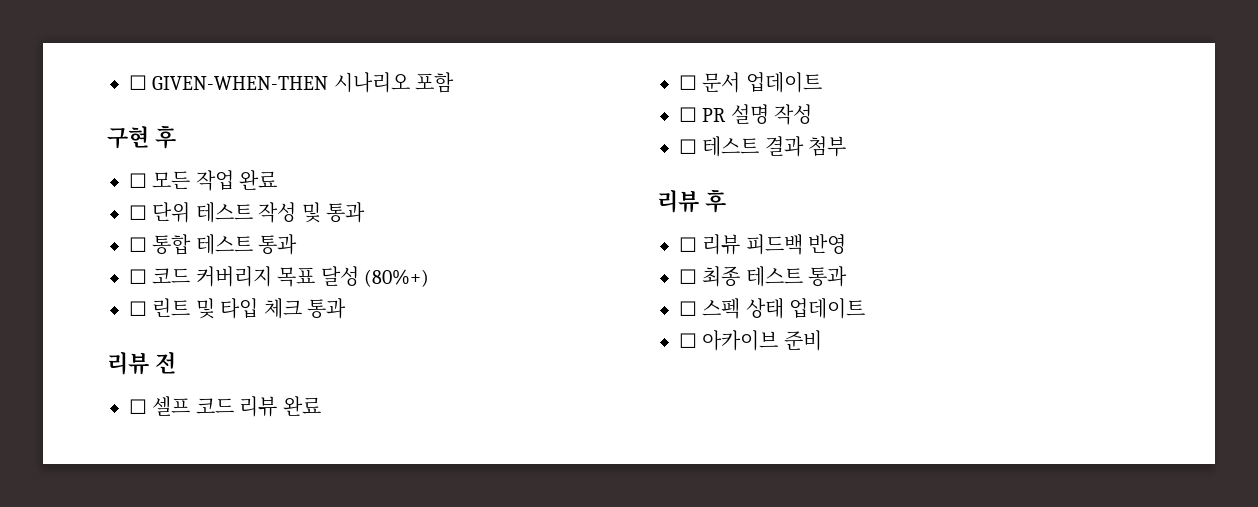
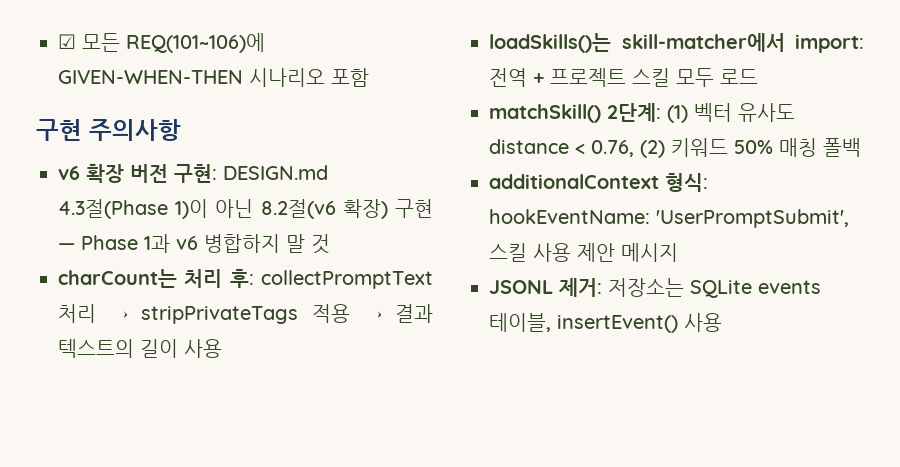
- ☐ GIVEN-WHEN-THEN 시나리오 포함
+ ☑ 모든 REQ(101~106)에 GIVEN-WHEN-THEN 시나리오 포함
- 구현 후
- ☐ 모든 작업 완료
- ☐ 단위 테스트 작성 및 통과
- ☐ 통합 테스트 통과
- ☐ 코드 커버리지 목표 달성 (80%+)
- ☐ 린트 및 타입 체크 통과
- 리뷰 전
- ☐ 셀프 코드 리뷰 완료
- ☐ 문서 업데이트
- ☐ PR 설명 작성
- ☐ 테스트 결과 첨부
- 리뷰 후
- ☐ 리뷰 피드백 반영
- ☐ 최종 테스트 통과
- ☐ 스펙 상태 업데이트
- ☐ 아카이브 준비
+ 구현 주의사항
+ v6 확장 버전 구현: DESIGN.md 4.3절(Phase 1)이 아닌 8.2절(v6 확장) 구현 — Phase 1과 v6 병합하지 말 것
+ charCount는 처리 후: collectPromptText 처리 → stripPrivateTags 적용 → 결과 텍스트의 길이 사용
+ loadSkills()는 skill-matcher에서 import: 전역 + 프로젝트 스킬 모두 로드
+ matchSkill() 2단계: (1) 벡터 유사도 distance < 0.76, (2) 키워드 50% 매칭 폴백
+ additionalContext 형식: hookEventName: 'UserPromptSubmit', 스킬 사용 제안 메시지
+ JSONL 제거: 저장소는 SQLite events 테이블, insertEvent() 사용

